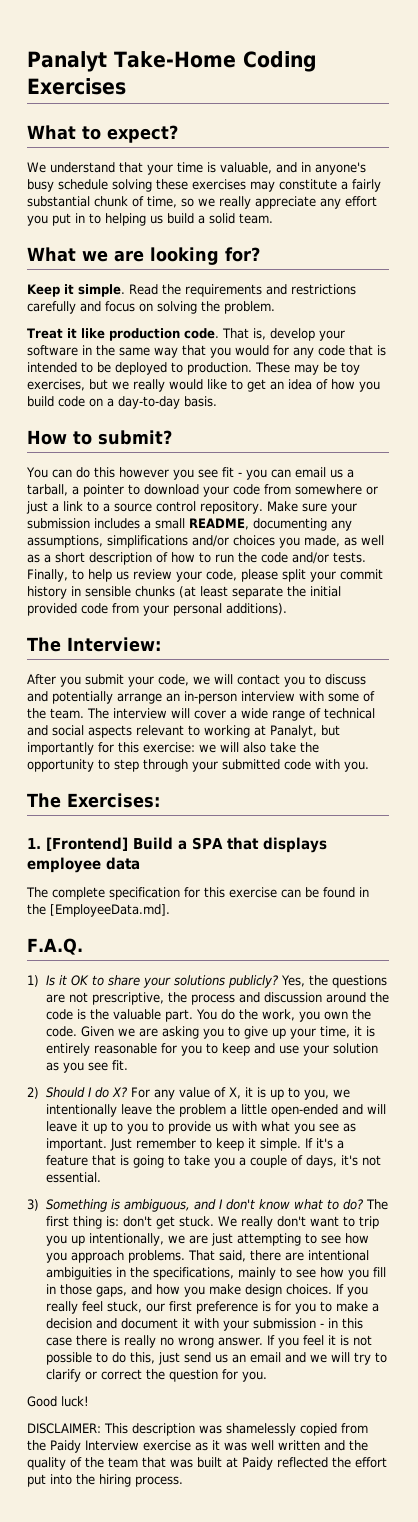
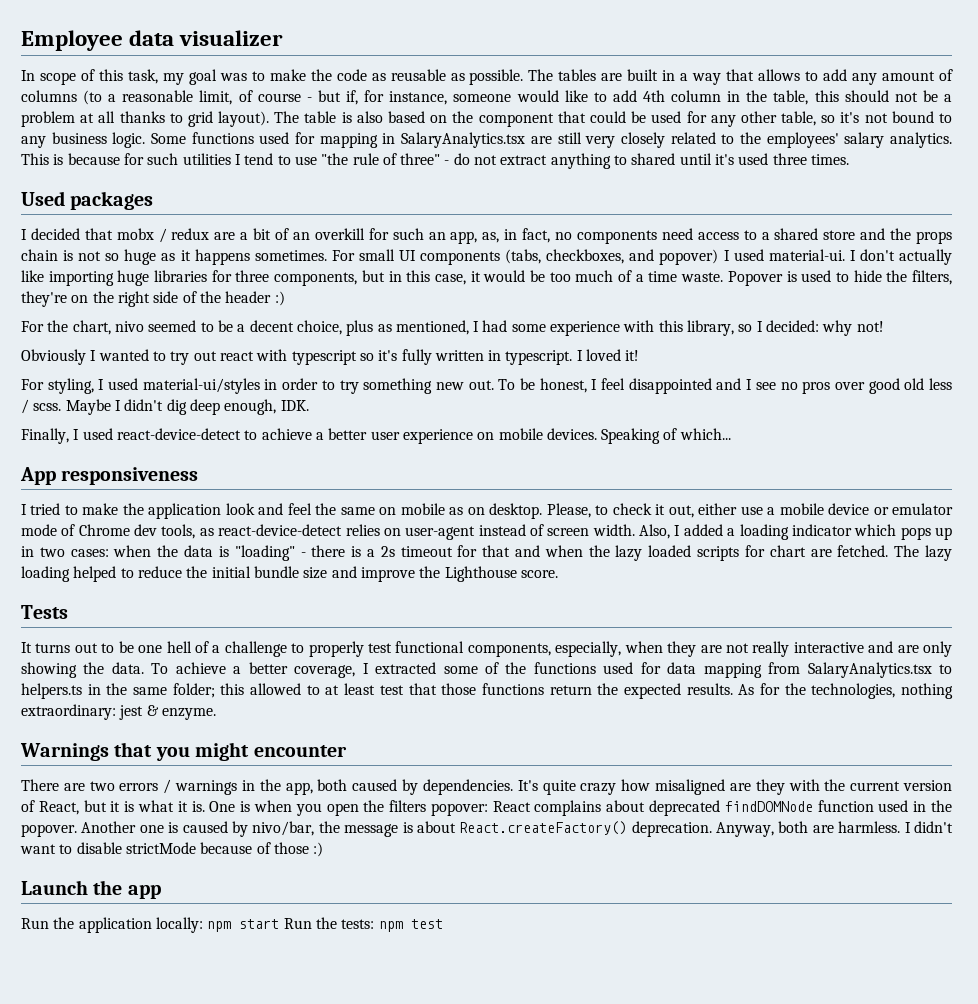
- Panalyt Take-Home Coding Exercises
- What to expect?
- We understand that your time is valuable, and in anyone's busy schedule solving these exercises may constitute a fairly substantial chunk of time, so we really appreciate any effort you put in to helping us build a solid team.
- What we are looking for?
- Keep it simple. Read the requirements and restrictions carefully and focus on solving the problem.
- Treat it like production code. That is, develop your software in the same way that you would for any code that is intended to be deployed to production. These may be toy exercises, but we really would like to get an idea of how you build code on a day-to-day basis.
- How to submit?
- You can do this however you see fit - you can email us a tarball, a pointer to download your code from somewhere or just a link to a source control repository. Make sure your submission includes a small README, documenting any assumptions, simplifications and/or choices you made, as well as a short description of how to run the code and/or tests. Finally, to help us review your code, please split your commit history in sensible chunks (at least separate the initial provided code from your personal additions).
- The Interview:
- After you submit your code, we will contact you to discuss and potentially arrange an in-person interview with some of the team. The interview will cover a wide range of technical and social aspects relevant to working at Panalyt, but importantly for this exercise: we will also take the opportunity to step through your submitted code with you.
- The Exercises:
- 1. [Frontend] Build a SPA that displays employee data
- The complete specification for this exercise can be found in the [EmployeeData.md].
- F.A.Q.
- 1) Is it OK to share your solutions publicly? Yes, the questions are not prescriptive, the process and discussion around the code is the valuable part. You do the work, you own the code. Given we are asking you to give up your time, it is entirely reasonable for you to keep and use your solution as you see fit.
- 2) Should I do X? For any value of X, it is up to you, we intentionally leave the problem a little open-ended and will leave it up to you to provide us with what you see as important. Just remember to keep it simple. If it's a feature that is going to take you a couple of days, it's not essential.
- 3) Something is ambiguous, and I don't know what to do? The first thing is: don't get stuck. We really don't want to trip you up intentionally, we are just attempting to see how you approach problems. That said, there are intentional ambiguities in the specifications, mainly to see how you fill in those gaps, and how you make design choices. If you really feel stuck, our first preference is for you to make a decision and document it with your submission - in this case there is really no wrong answer. If you feel it is not possible to do this, just send us an email and we will try to clarify or correct the question for you.
- Good luck!
- DISCLAIMER: This description was shamelessly copied from the Paidy Interview exercise as it was well written and the quality of the team that was built at Paidy reflected the effort put into the hiring process.
+ Employee data visualizer
+ In scope of this task, my goal was to make the code as reusable as possible. The tables are built in a way that allows to add any amount of columns (to a reasonable limit, of course - but if, for instance, someone would like to add 4th column in the table, this should not be a problem at all thanks to grid layout). The table is also based on the component that could be used for any other table, so it's not bound to any business logic. Some functions used for mapping in SalaryAnalytics.tsx are still very closely related to the employees' salary analytics. This is because for such utilities I tend to use "the rule of three" - do not extract anything to shared until it's used three times.
+ Used packages
+ I decided that mobx / redux are a bit of an overkill for such an app, as, in fact, no components need access to a shared store and the props chain is not so huge as it happens sometimes. For small UI components (tabs, checkboxes, and popover) I used material-ui. I don't actually like importing huge libraries for three components, but in this case, it would be too much of a time waste. Popover is used to hide the filters, they're on the right side of the header :)
+ For the chart, nivo seemed to be a decent choice, plus as mentioned, I had some experience with this library, so I decided: why not!
+ Obviously I wanted to try out react with typescript so it's fully written in typescript. I loved it!
+ For styling, I used material-ui/styles in order to try something new out. To be honest, I feel disappointed and I see no pros over good old less / scss. Maybe I didn't dig deep enough, IDK.
+ Finally, I used react-device-detect to achieve a better user experience on mobile devices. Speaking of which...
+ App responsiveness
+ I tried to make the application look and feel the same on mobile as on desktop. Please, to check it out, either use a mobile device or emulator mode of Chrome dev tools, as react-device-detect relies on user-agent instead of screen width. Also, I added a loading indicator which pops up in two cases: when the data is "loading" - there is a 2s timeout for that and when the lazy loaded scripts for chart are fetched. The lazy loading helped to reduce the initial bundle size and improve the Lighthouse score.
+ Tests
+ It turns out to be one hell of a challenge to properly test functional components, especially, when they are not really interactive and are only showing the data. To achieve a better coverage, I extracted some of the functions used for data mapping from SalaryAnalytics.tsx to helpers.ts in the same folder; this allowed to at least test that those functions return the expected results. As for the technologies, nothing extraordinary: jest & enzyme.
+ Warnings that you might encounter
+ There are two errors / warnings in the app, both caused by dependencies. It's quite crazy how misaligned are they with the current version of React, but it is what it is. One is when you open the filters popover: React complains about deprecated findDOMNode function used in the popover. Another one is caused by nivo/bar, the message is about React.createFactory() deprecation. Anyway, both are harmless. I didn't want to disable strictMode because of those :)
+ Launch the app
+ Run the application locally: npm start Run the tests: npm test

